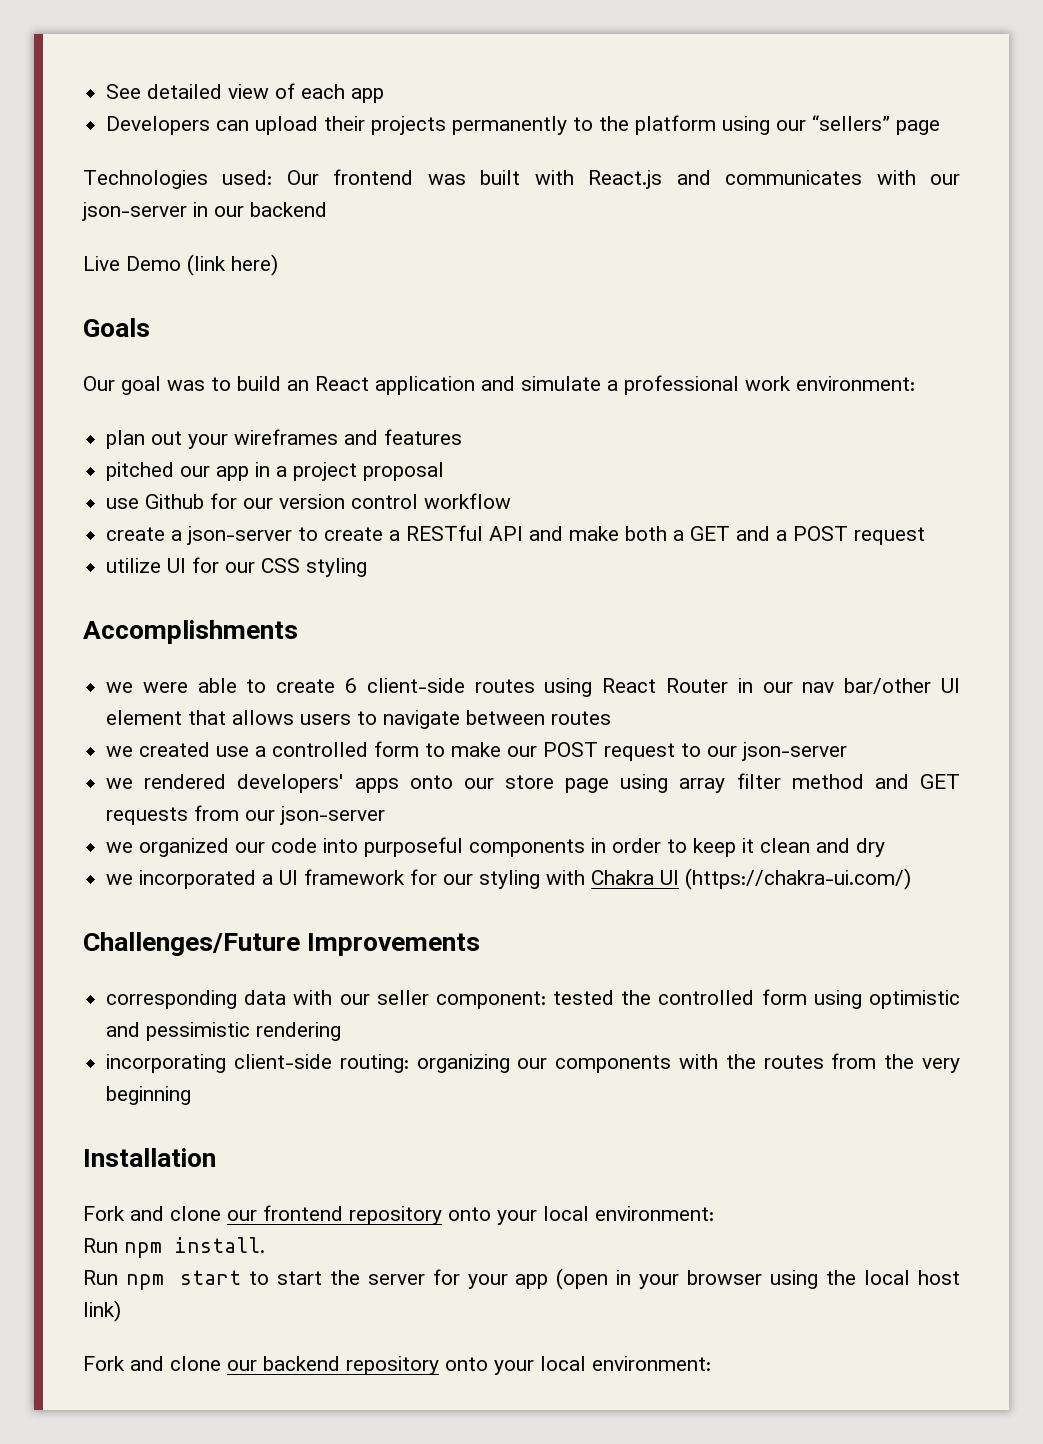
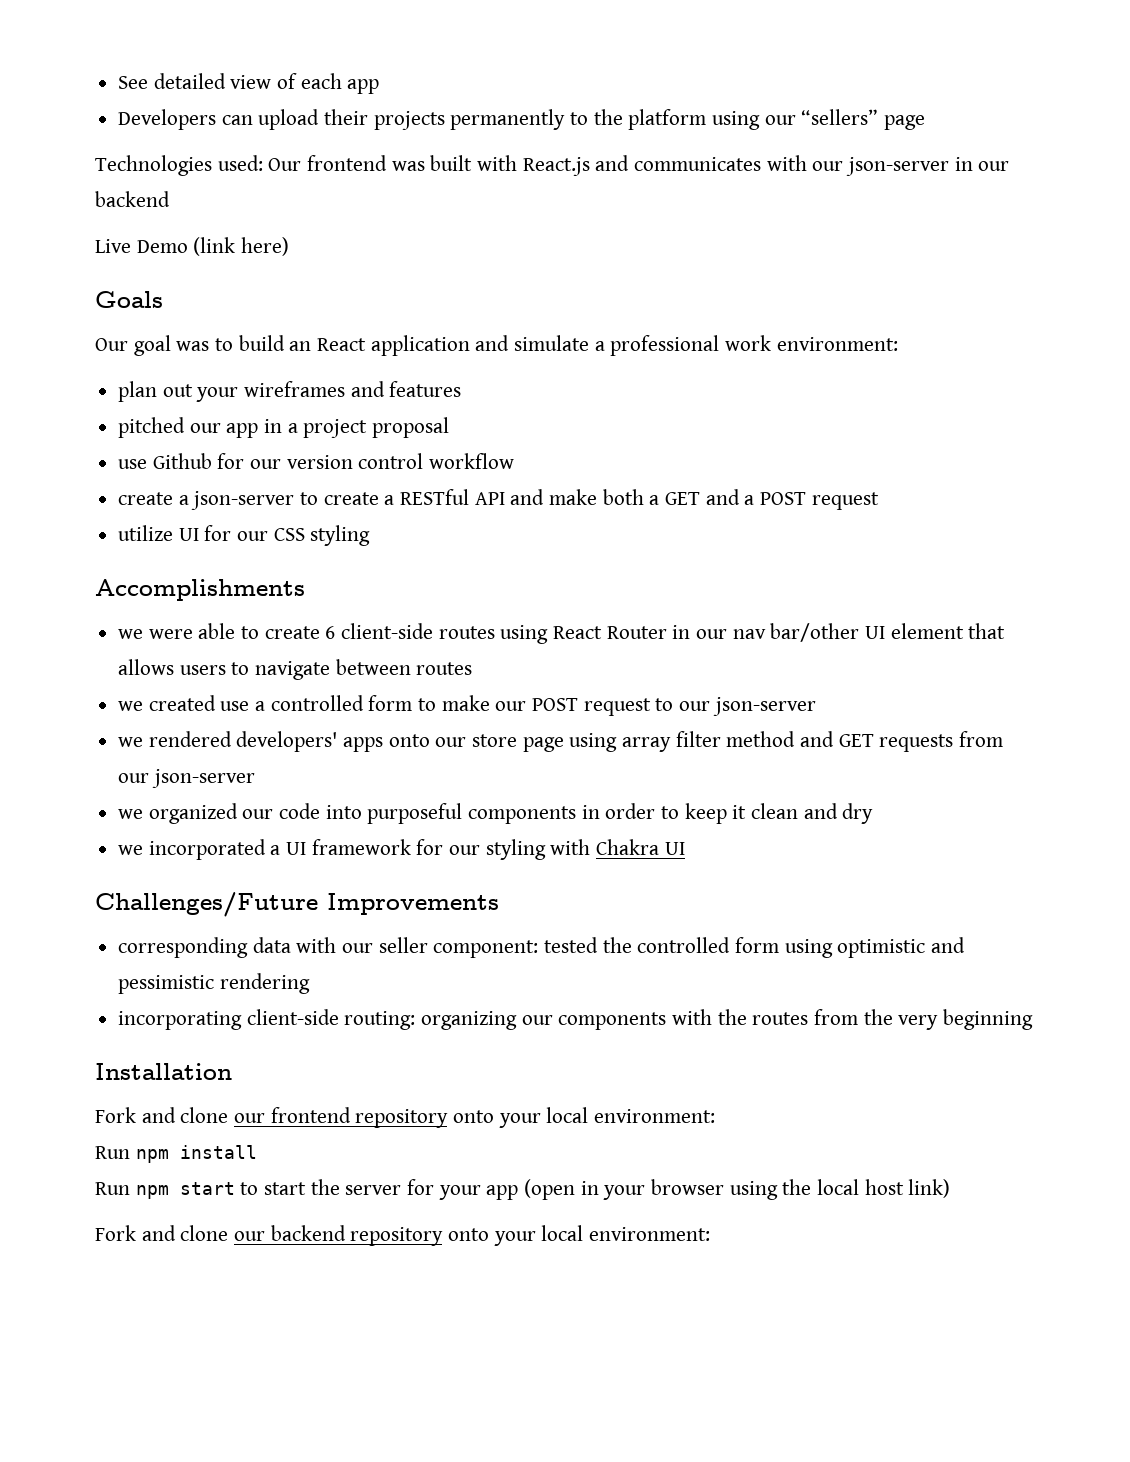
- we incorporated a UI framework for our styling with Chakra UI (https://chakra-ui.com/)
+ we incorporated a UI framework for our styling with Chakra UI
- Run npm install.
+ Run npm install

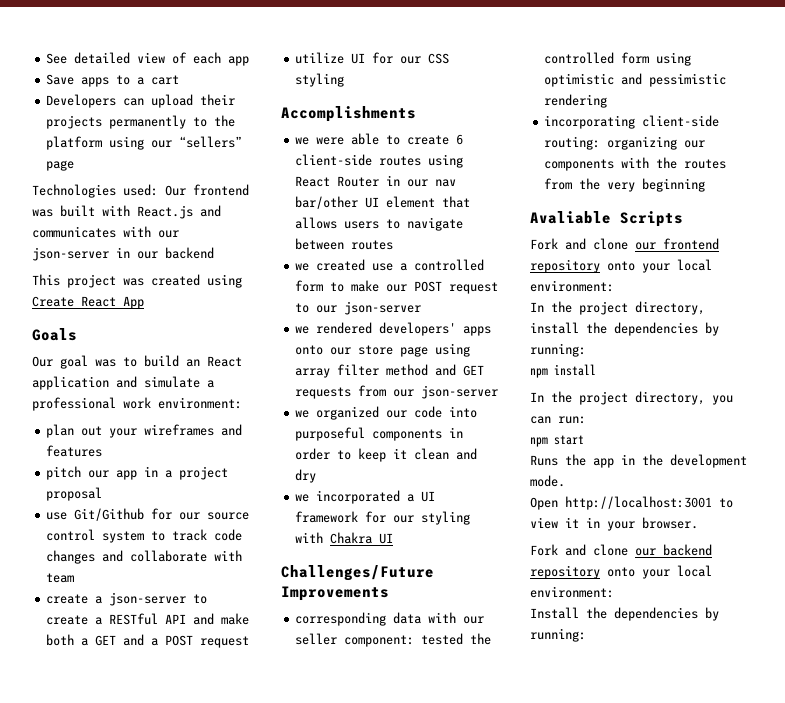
+ Save apps to a cart
- Live Demo (link here)
+ This project was created using Create React App
- pitched our app in a project proposal
+ pitch our app in a project proposal
- use Github for our version control workflow
+ use Git/Github for our source control system to track code changes and collaborate with team
- Installation
+ Avaliable Scripts
- Run npm install
- Run npm start to start the server for your app (open in your browser using the local host link)
+ In the project directory, install the dependencies by running:
+ npm install
+ In the project directory, you can run:
+ npm start
+ Runs the app in the development mode.
+ Open http://localhost:3001 to view it in your browser.
+ Install the dependencies by running:

